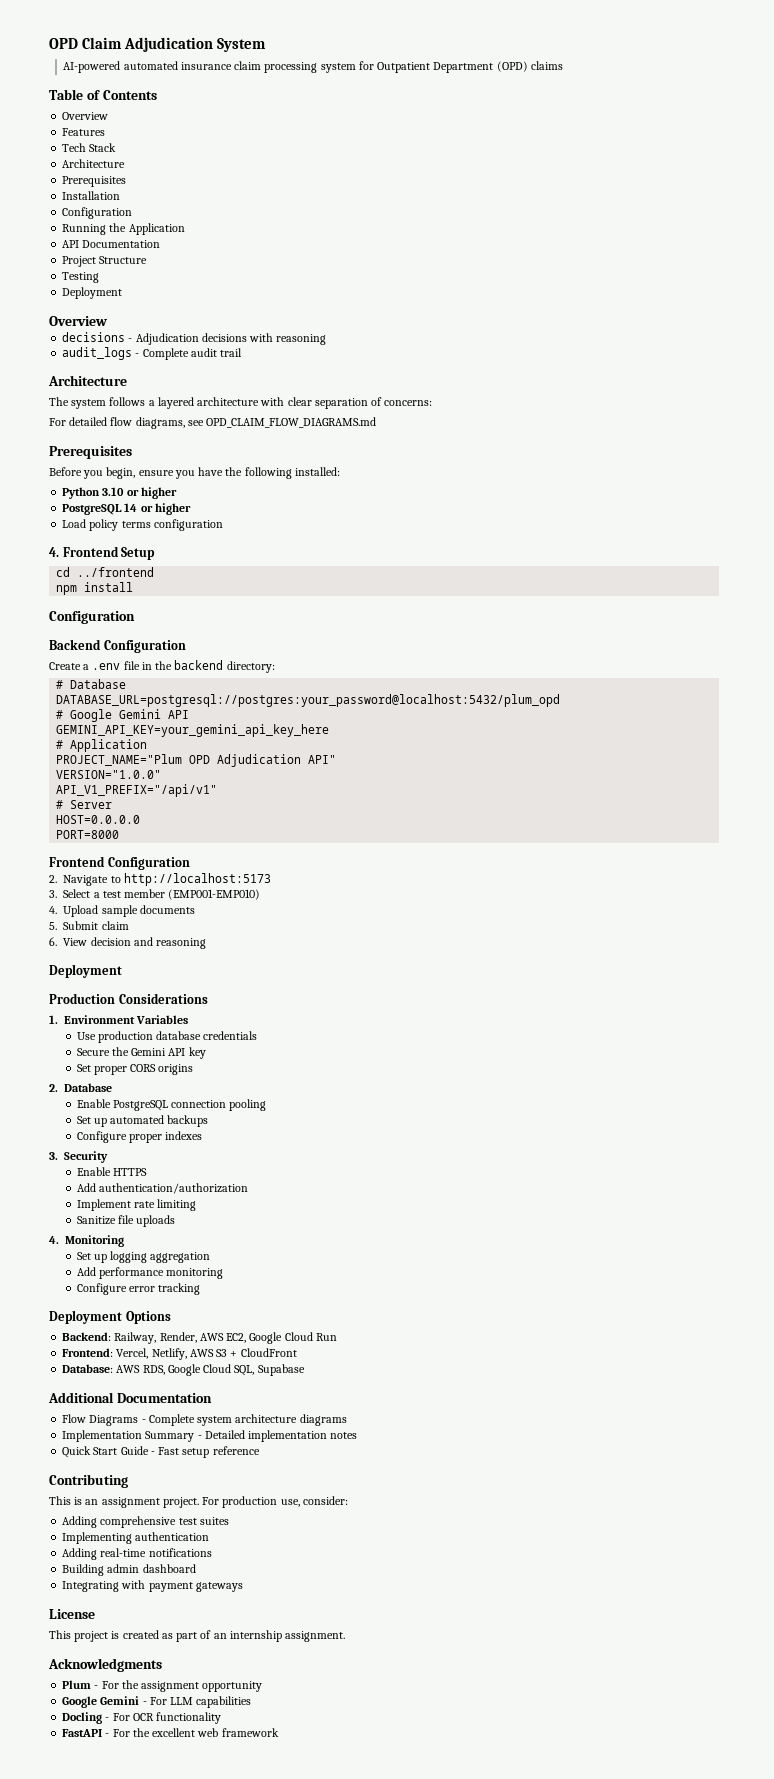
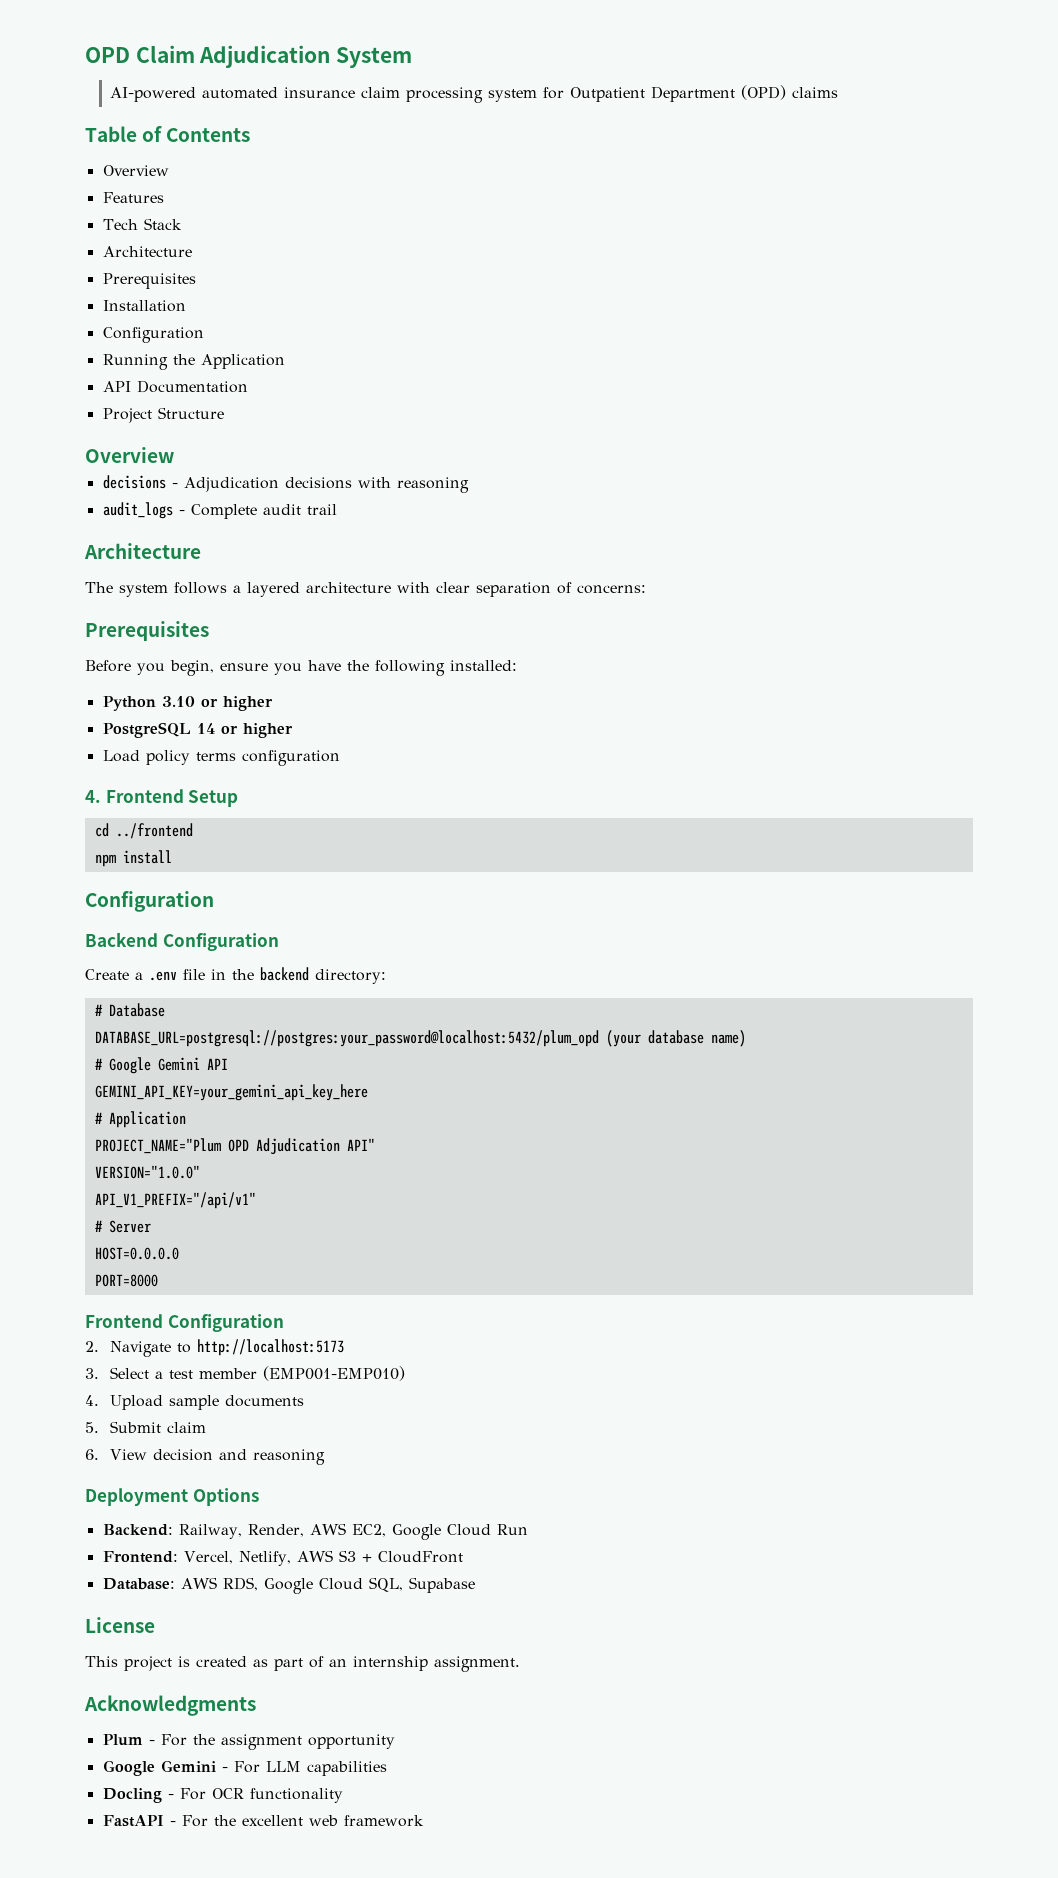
- Testing
- Deployment
- For detailed flow diagrams, see OPD_CLAIM_FLOW_DIAGRAMS.md
- DATABASE_URL=postgresql://postgres:your_password@localhost:5432/plum_opd
+ DATABASE_URL=postgresql://postgres:your_password@localhost:5432/plum_opd (your database name)
  6. View decision and reasoning
- Deployment
- Production Considerations
- 1. Environment Variables
- Use production database credentials
- Secure the Gemini API key
- Set proper CORS origins
- 2. Database
- Enable PostgreSQL connection pooling
- Set up automated backups
- Configure proper indexes
- 3. Security
- Enable HTTPS
- Add authentication/authorization
- Implement rate limiting
- Sanitize file uploads
- 4. Monitoring
- Set up logging aggregation
- Add performance monitoring
- Configure error tracking
- Additional Documentation
- Flow Diagrams - Complete system architecture diagrams
- Implementation Summary - Detailed implementation notes
- Quick Start Guide - Fast setup reference
- Contributing
- This is an assignment project. For production use, consider:
- Adding comprehensive test suites
- Implementing authentication
- Adding real-time notifications
- Building admin dashboard
- Integrating with payment gateways

